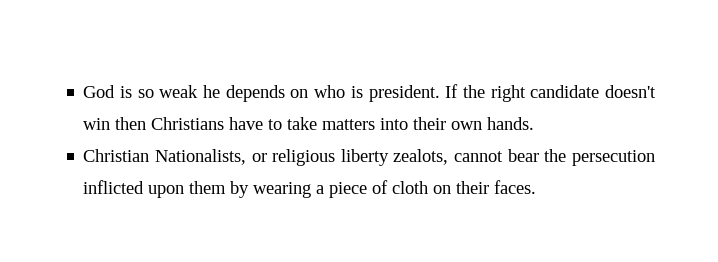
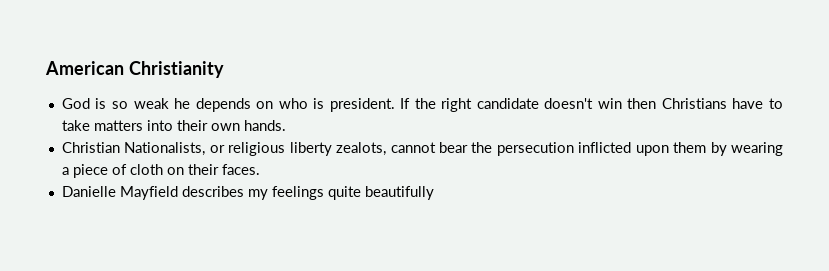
+ American Christianity
+ Danielle Mayfield describes my feelings quite beautifully

